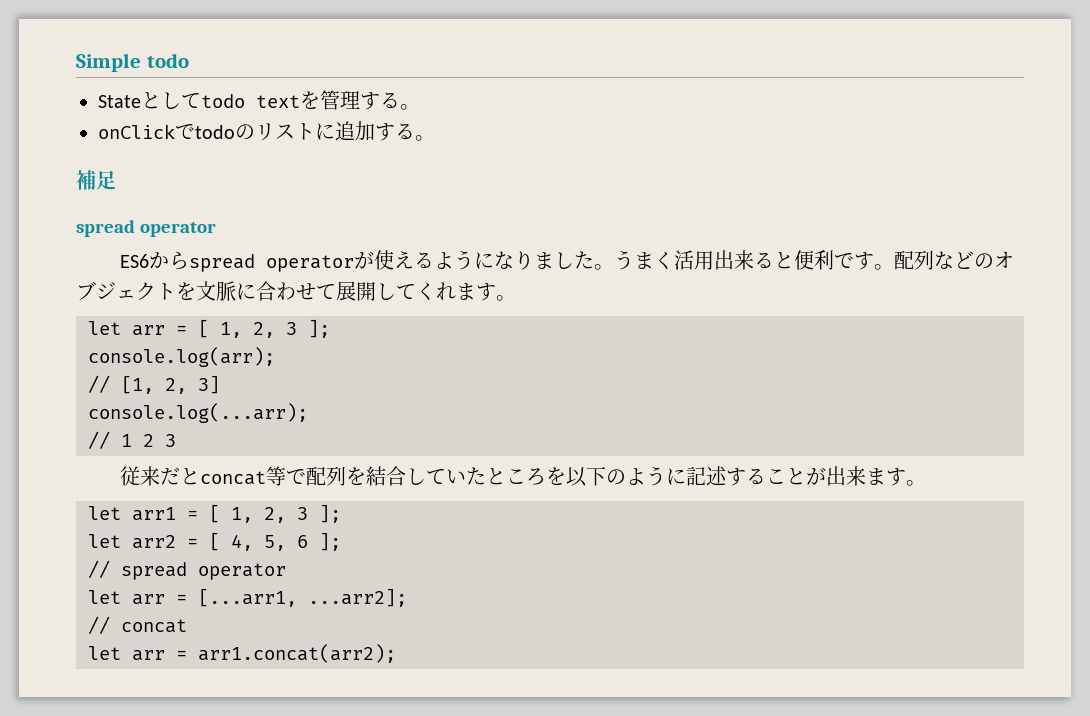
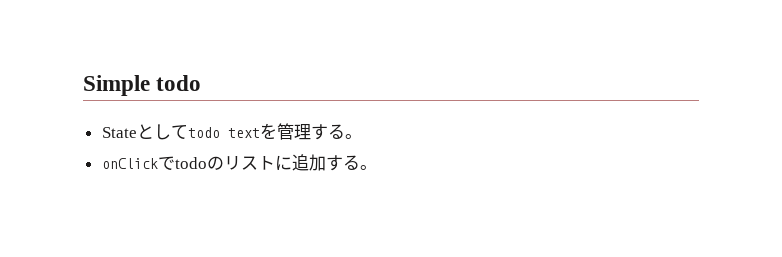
- 補足
- spread operator
- ES6からspread operatorが使えるようになりました。うまく活用出来ると便利です。配列などのオブジェクトを文脈に合わせて展開してくれます。
- let arr = [ 1, 2, 3 ];
- console.log(arr);
- // [1, 2, 3]
- console.log(...arr);
- // 1 2 3
- 従来だとconcat等で配列を結合していたところを以下のように記述することが出来ます。
- let arr1 = [ 1, 2, 3 ];
- let arr2 = [ 4, 5, 6 ];
- // spread operator
- let arr = [...arr1, ...arr2];
- // concat
- let arr = arr1.concat(arr2);

